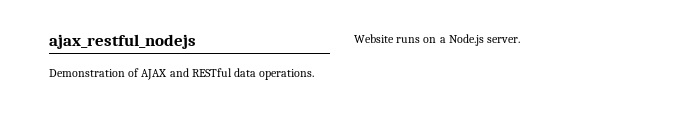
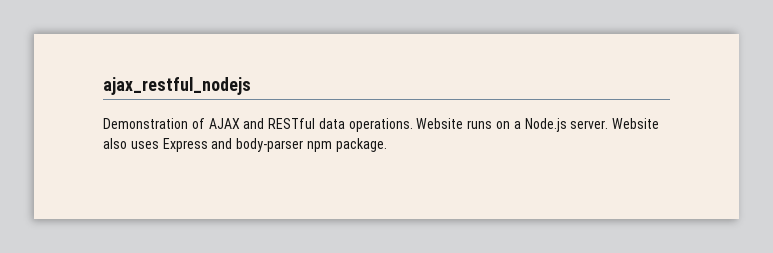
+ Website also uses Express and body-parser npm package.

